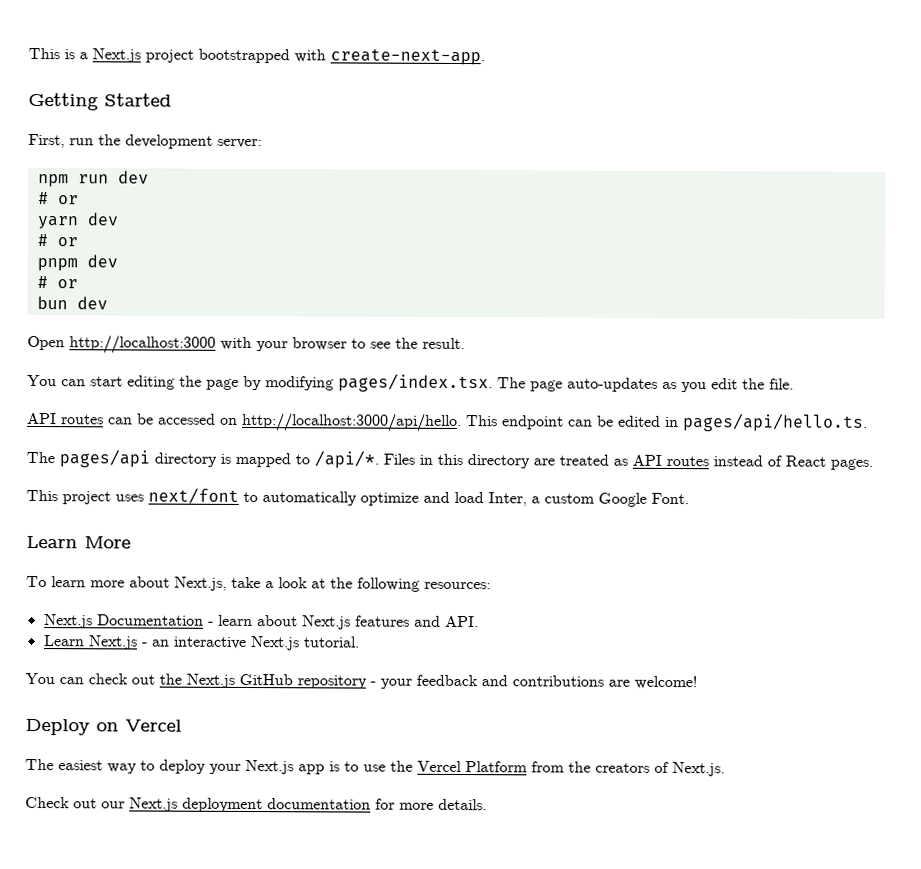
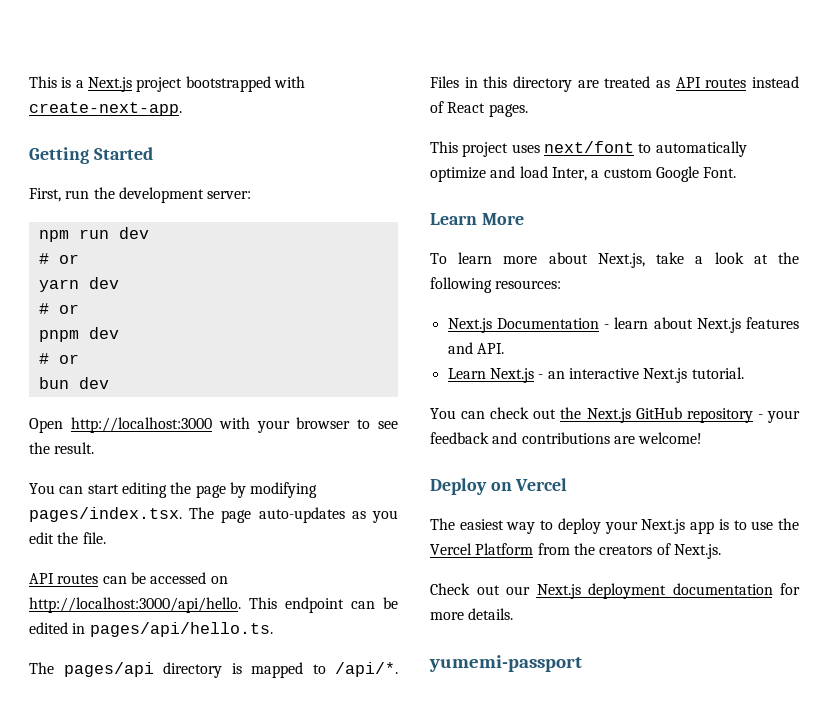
+ yumemi-passport

